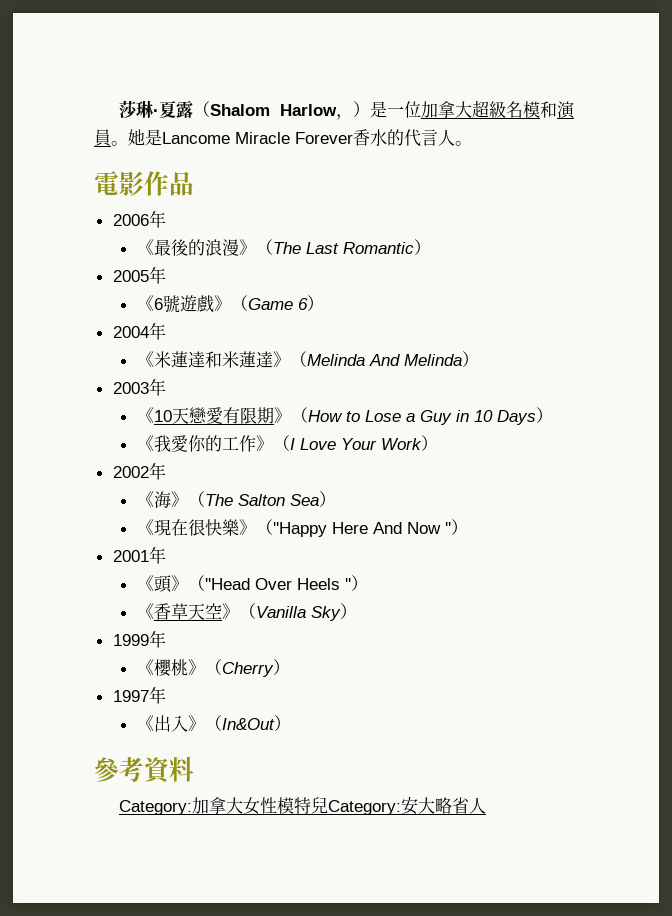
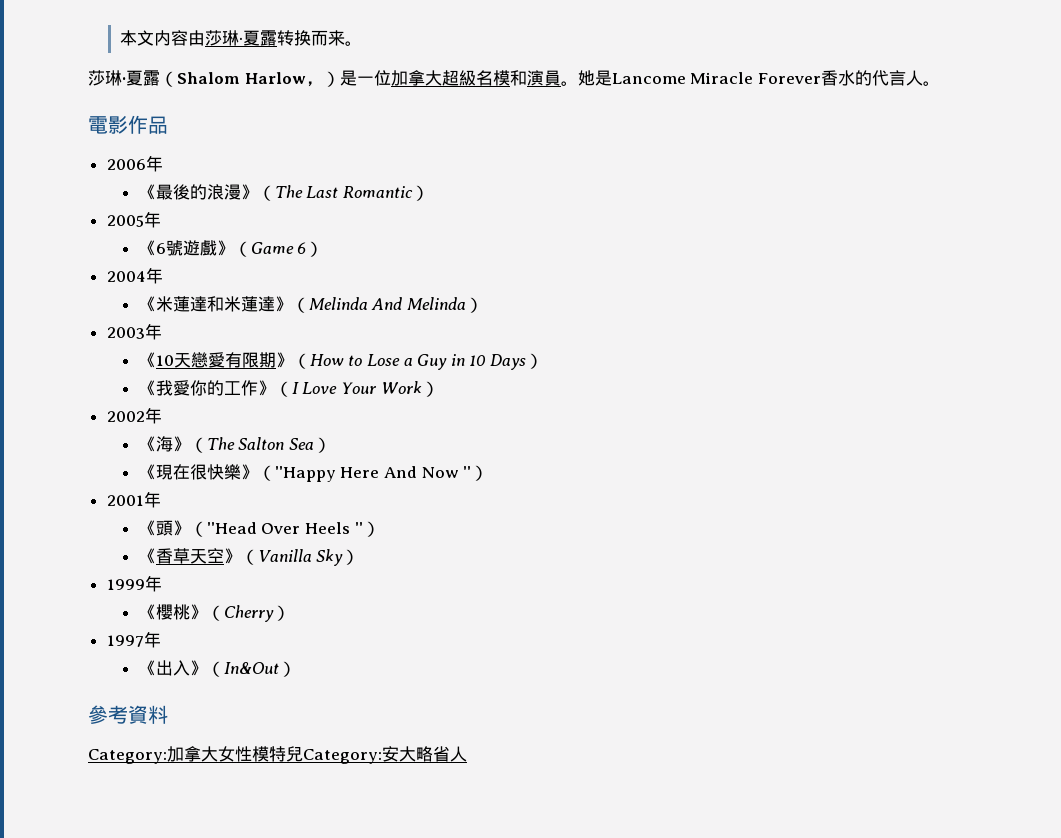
+ 本文内容由莎琳·夏露转换而来。

